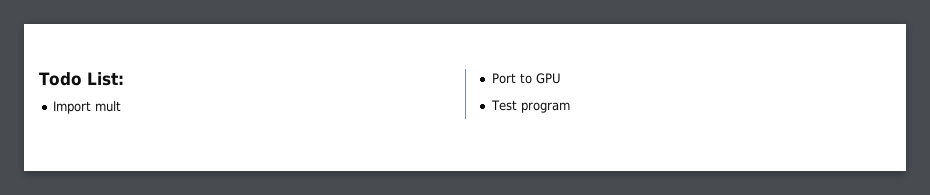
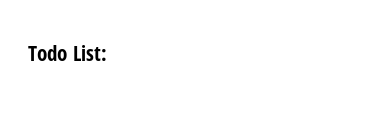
- Import mult
- Port to GPU
- Test program

